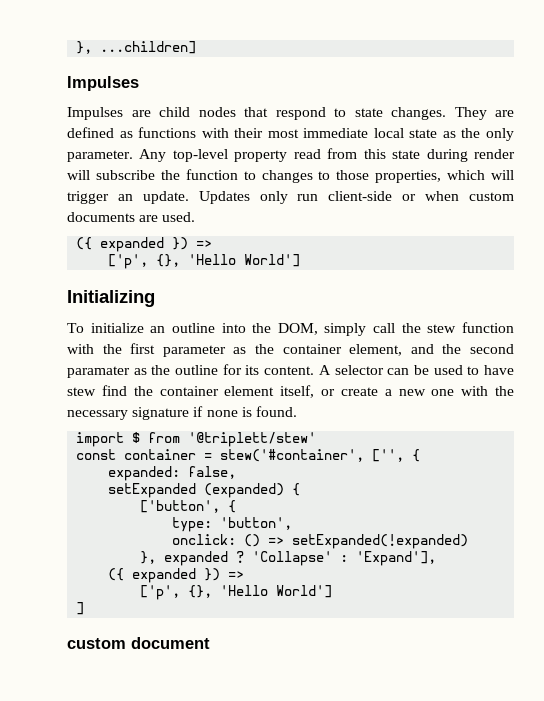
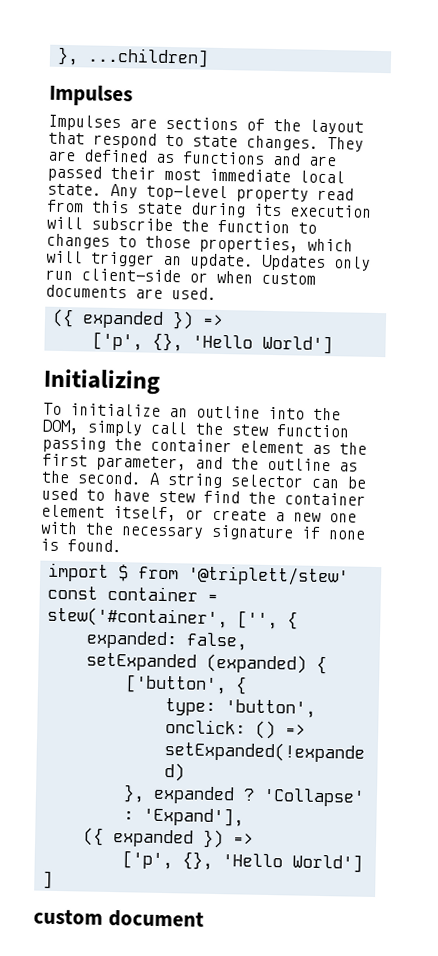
- Impulses are child nodes that respond to state changes.
+ Impulses are sections of the layout that respond to state changes.
- They are defined as functions with their most immediate local state as the only parameter.
+ They are defined as functions and are passed their most immediate local state.
- Any top-level property read from this state during render will subscribe the function to changes to those properties, which will trigger an update.
+ Any top-level property read from this state during its execution will subscribe the function to changes to those properties, which will trigger an update.
- To initialize an outline into the DOM, simply call the stew function with the first parameter as the container element, and the second paramater as the outline for its content. A selector can be used to have stew find the container element itself, or create a new one with the necessary signature if none is found.
+ To initialize an outline into the DOM, simply call the stew function passing the container element as the first parameter, and the outline as the second. A string selector can be used to have stew find the container element itself, or create a new one with the necessary signature if none is found.

